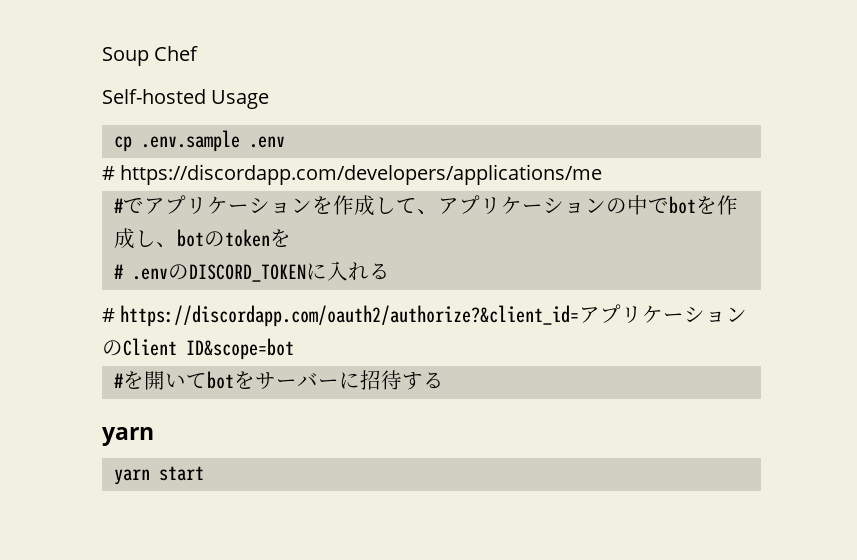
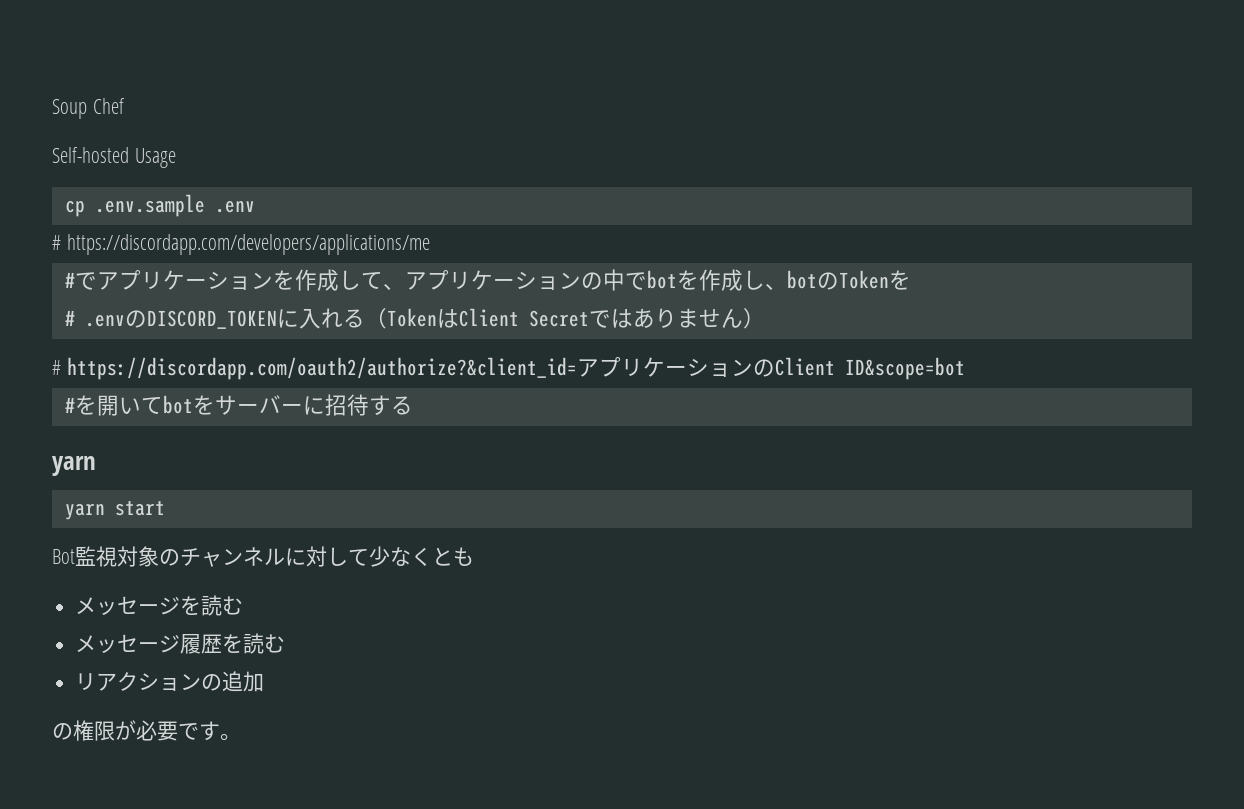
- #でアプリケーションを作成して、アプリケーションの中でbotを作成し、botのtokenを
+ #でアプリケーションを作成して、アプリケーションの中でbotを作成し、botのTokenを
- # .envのDISCORD_TOKENに入れる
+ # .envのDISCORD_TOKENに入れる（TokenはClient Secretではありません）
+ Bot監視対象のチャンネルに対して少なくとも
+ メッセージを読む
+ メッセージ履歴を読む
+ リアクションの追加
+ の権限が必要です。

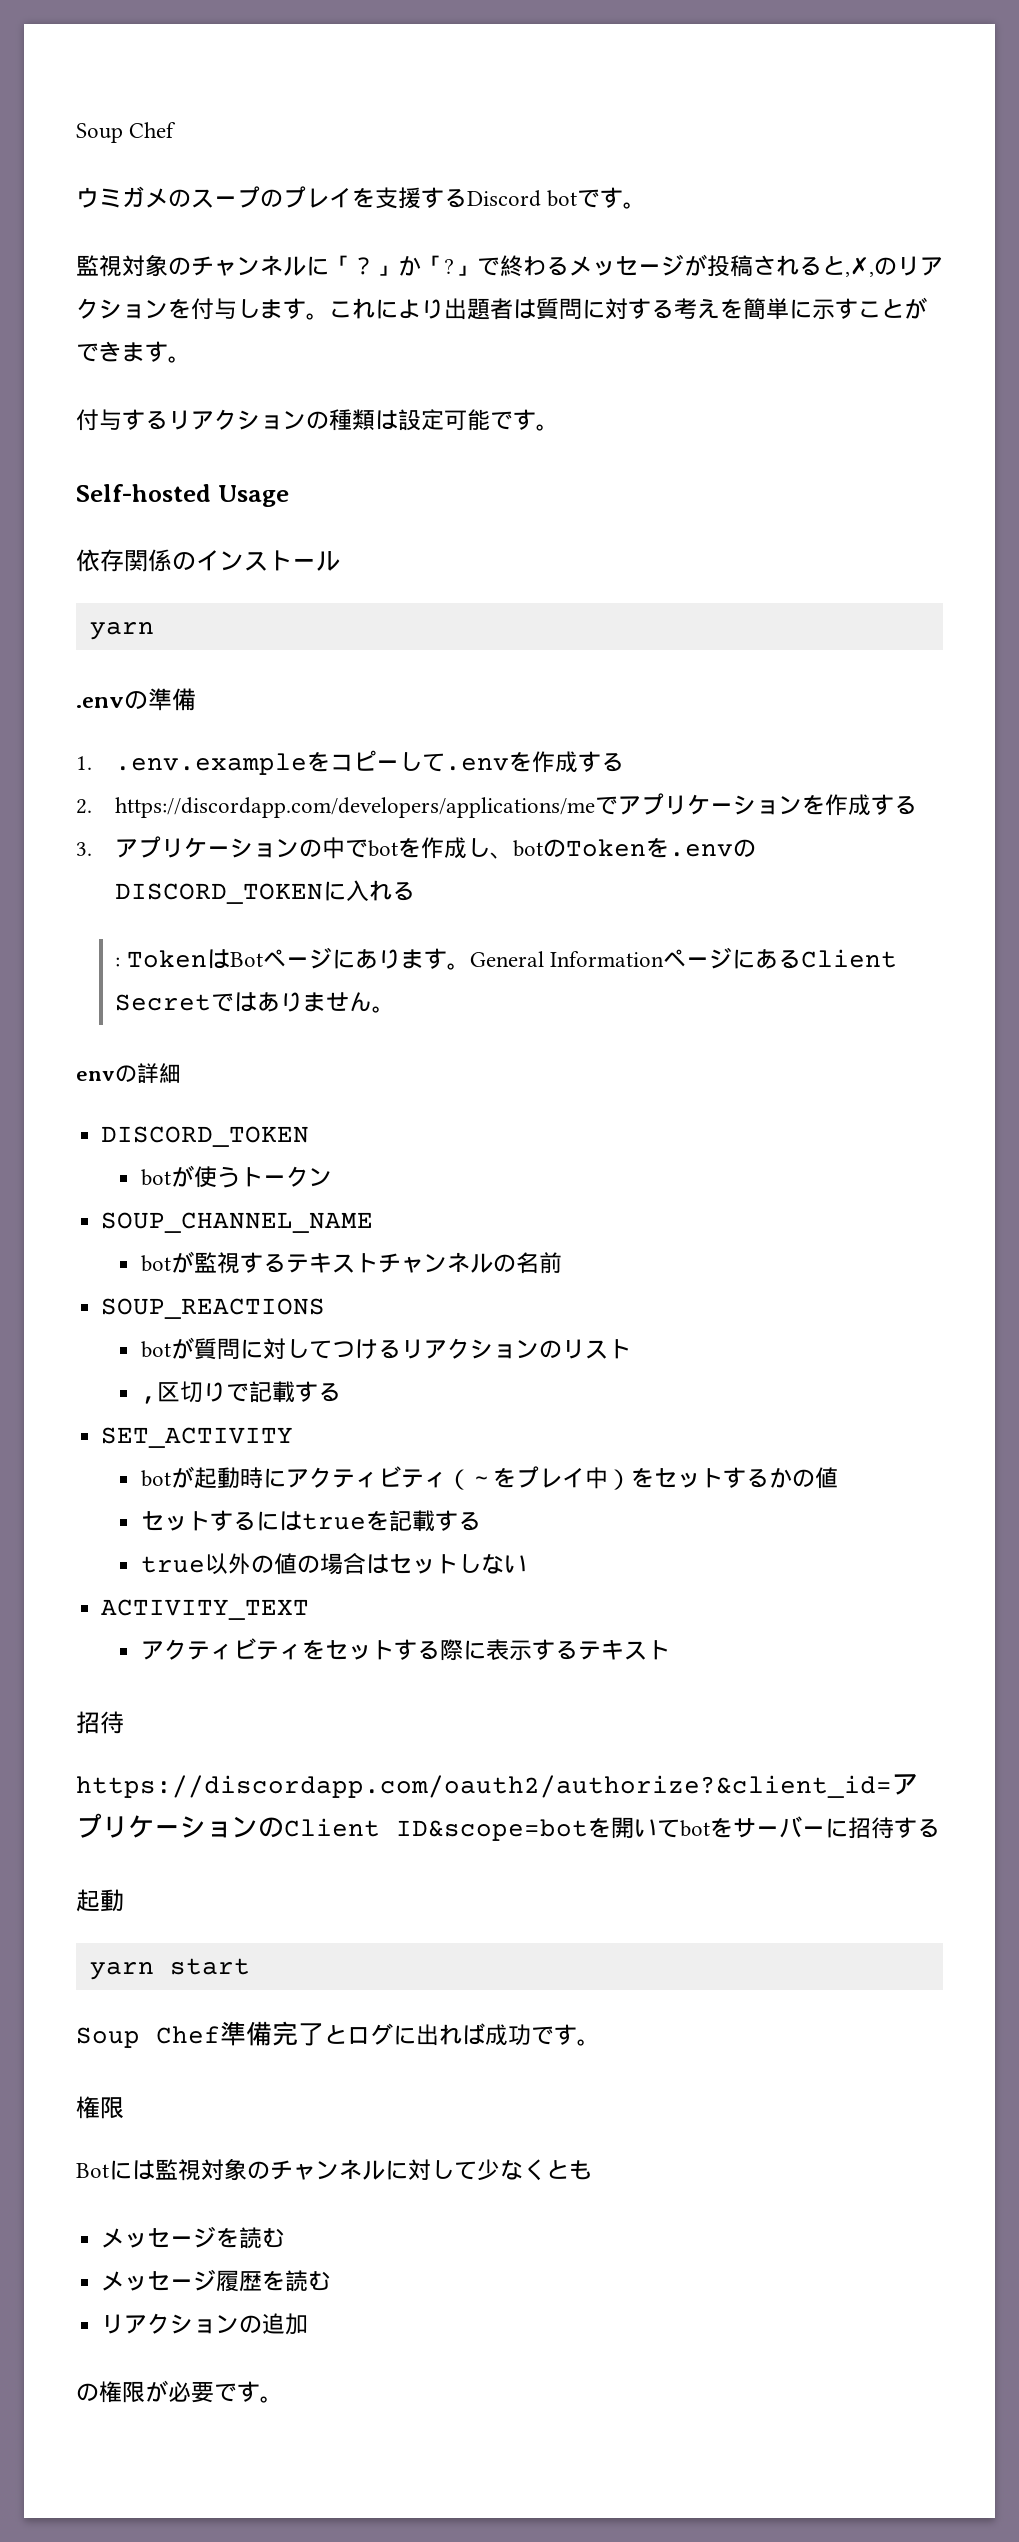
+ ウミガメのスープのプレイを支援するDiscord botです。
+ 監視対象のチャンネルに「？」か「?」で終わるメッセージが投稿されると,✗,のリアクションを付与します。これにより出題者は質問に対する考えを簡単に示すことができます。
+ 付与するリアクションの種類は設定可能です。
  Self-hosted Usage
- cp .env.sample .env
- # https://discordapp.com/developers/applications/me
- #でアプリケーションを作成して、アプリケーションの中でbotを作成し、botのTokenを
- # .envのDISCORD_TOKENに入れる（TokenはClient Secretではありません）
- # https://discordapp.com/oauth2/authorize?&client_id=アプリケーションのClient ID&scope=bot
- #を開いてbotをサーバーに招待する
+ 依存関係のインストール
  yarn
+ .envの準備
+ 1. .env.exampleをコピーして.envを作成する
+ 2. https://discordapp.com/developers/applications/meでアプリケーションを作成する
+ 3.アプリケーションの中でbotを作成し、botのTokenを.envのDISCORD_TOKENに入れる
+ : TokenはBotページにあります。General InformationページにあるClient Secretではありません。
+ envの詳細
+ DISCORD_TOKEN
+ botが使うトークン
+ SOUP_CHANNEL_NAME
+ botが監視するテキストチャンネルの名前
+ SOUP_REACTIONS
+ botが質問に対してつけるリアクションのリスト
+ ,区切りで記載する
+ SET_ACTIVITY
+ botが起動時にアクティビティ（～をプレイ中）をセットするかの値
+ セットするにはtrueを記載する
+ true以外の値の場合はセットしない
+ ACTIVITY_TEXT
+ アクティビティをセットする際に表示するテキスト
+ 招待
+ https://discordapp.com/oauth2/authorize?&client_id=アプリケーションのClient ID&scope=botを開いてbotをサーバーに招待する
+ 起動
- Bot監視対象のチャンネルに対して少なくとも
+ Soup Chef準備完了とログに出れば成功です。
+ 権限
+ Botには監視対象のチャンネルに対して少なくとも

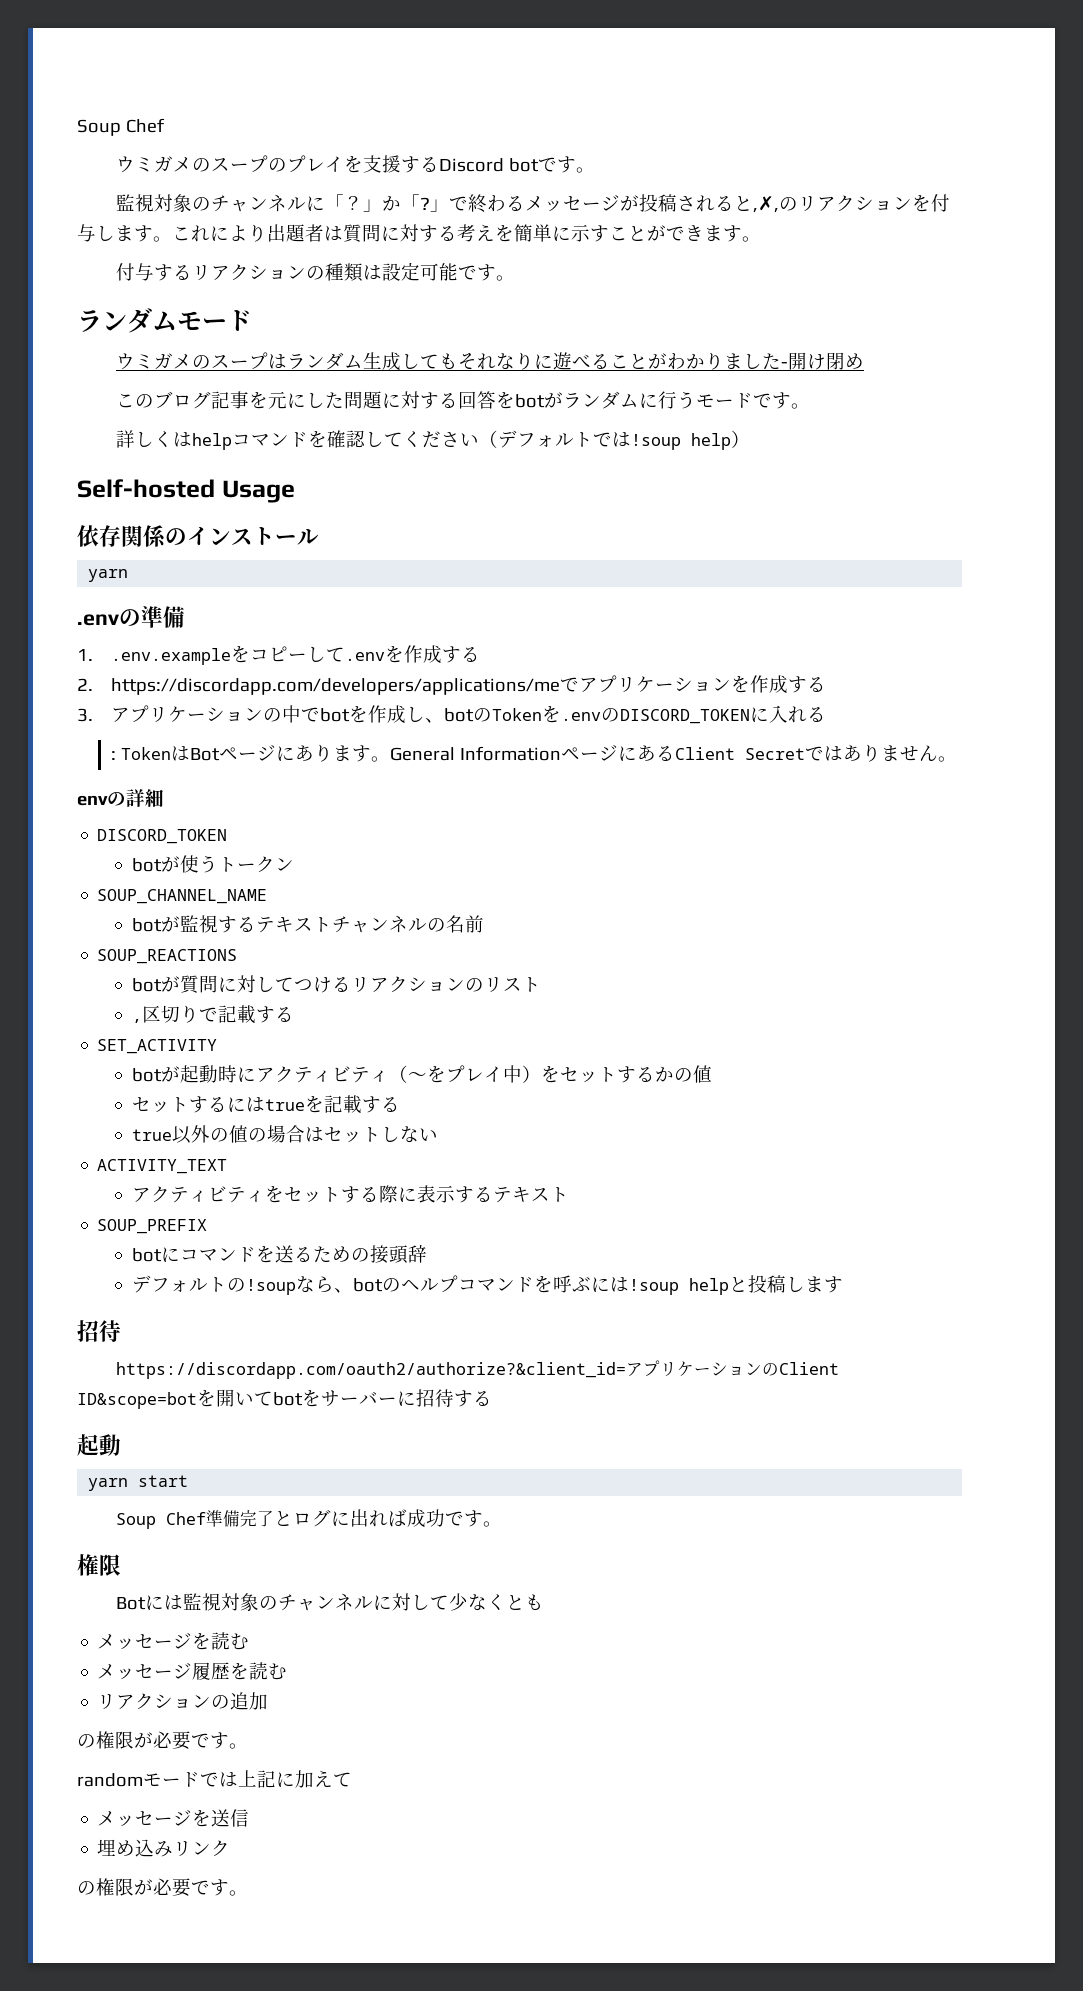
+ ランダムモード
+ ウミガメのスープはランダム生成してもそれなりに遊べることがわかりました-開け閉め
+ このブログ記事を元にした問題に対する回答をbotがランダムに行うモードです。
+ 詳しくはhelpコマンドを確認してください（デフォルトでは!soup help）
+ SOUP_PREFIX
+ botにコマンドを送るための接頭辞
+ デフォルトの!soupなら、botのヘルプコマンドを呼ぶには!soup helpと投稿します
+ randomモードでは上記に加えて
+ メッセージを送信
+ 埋め込みリンク
+ の権限が必要です。

